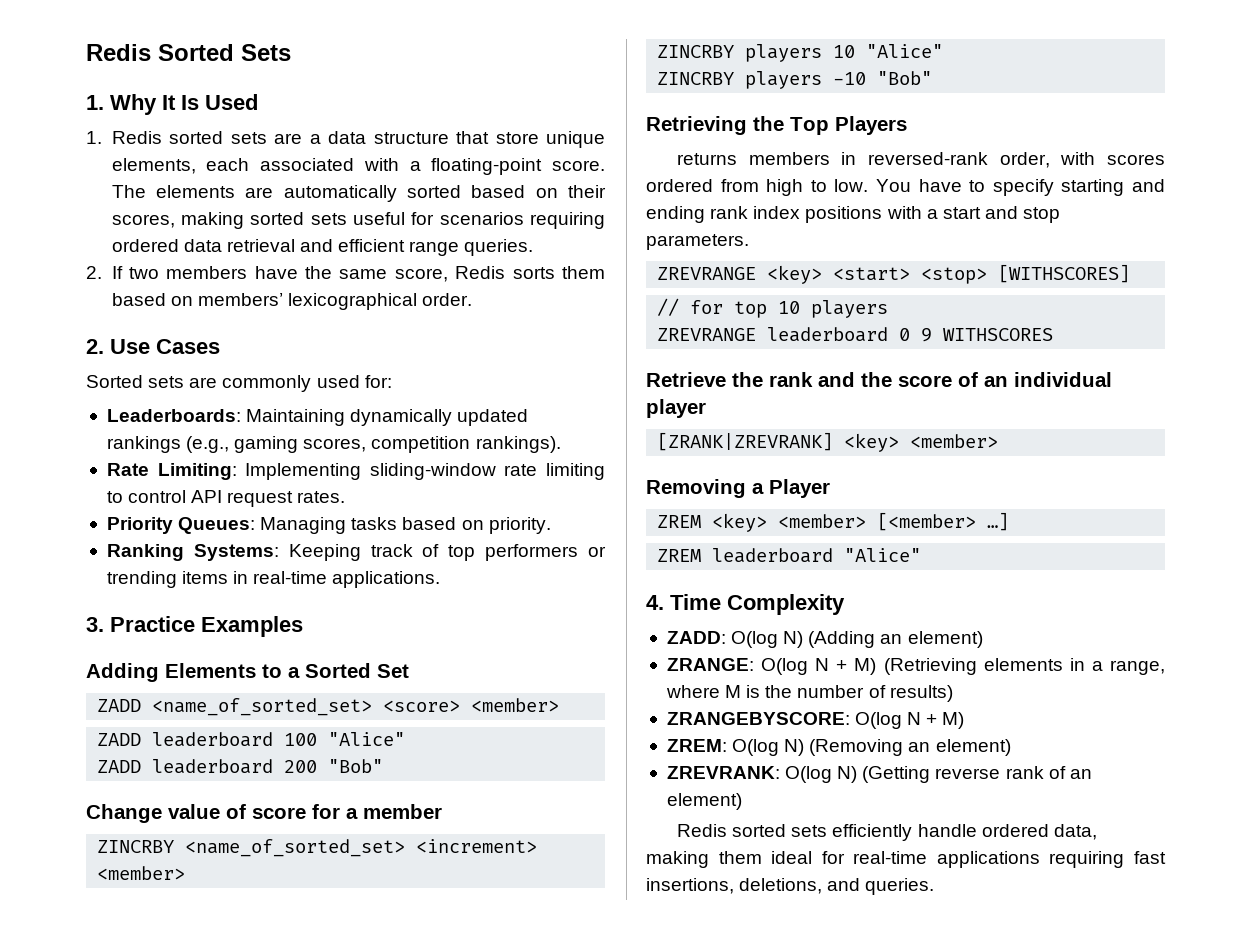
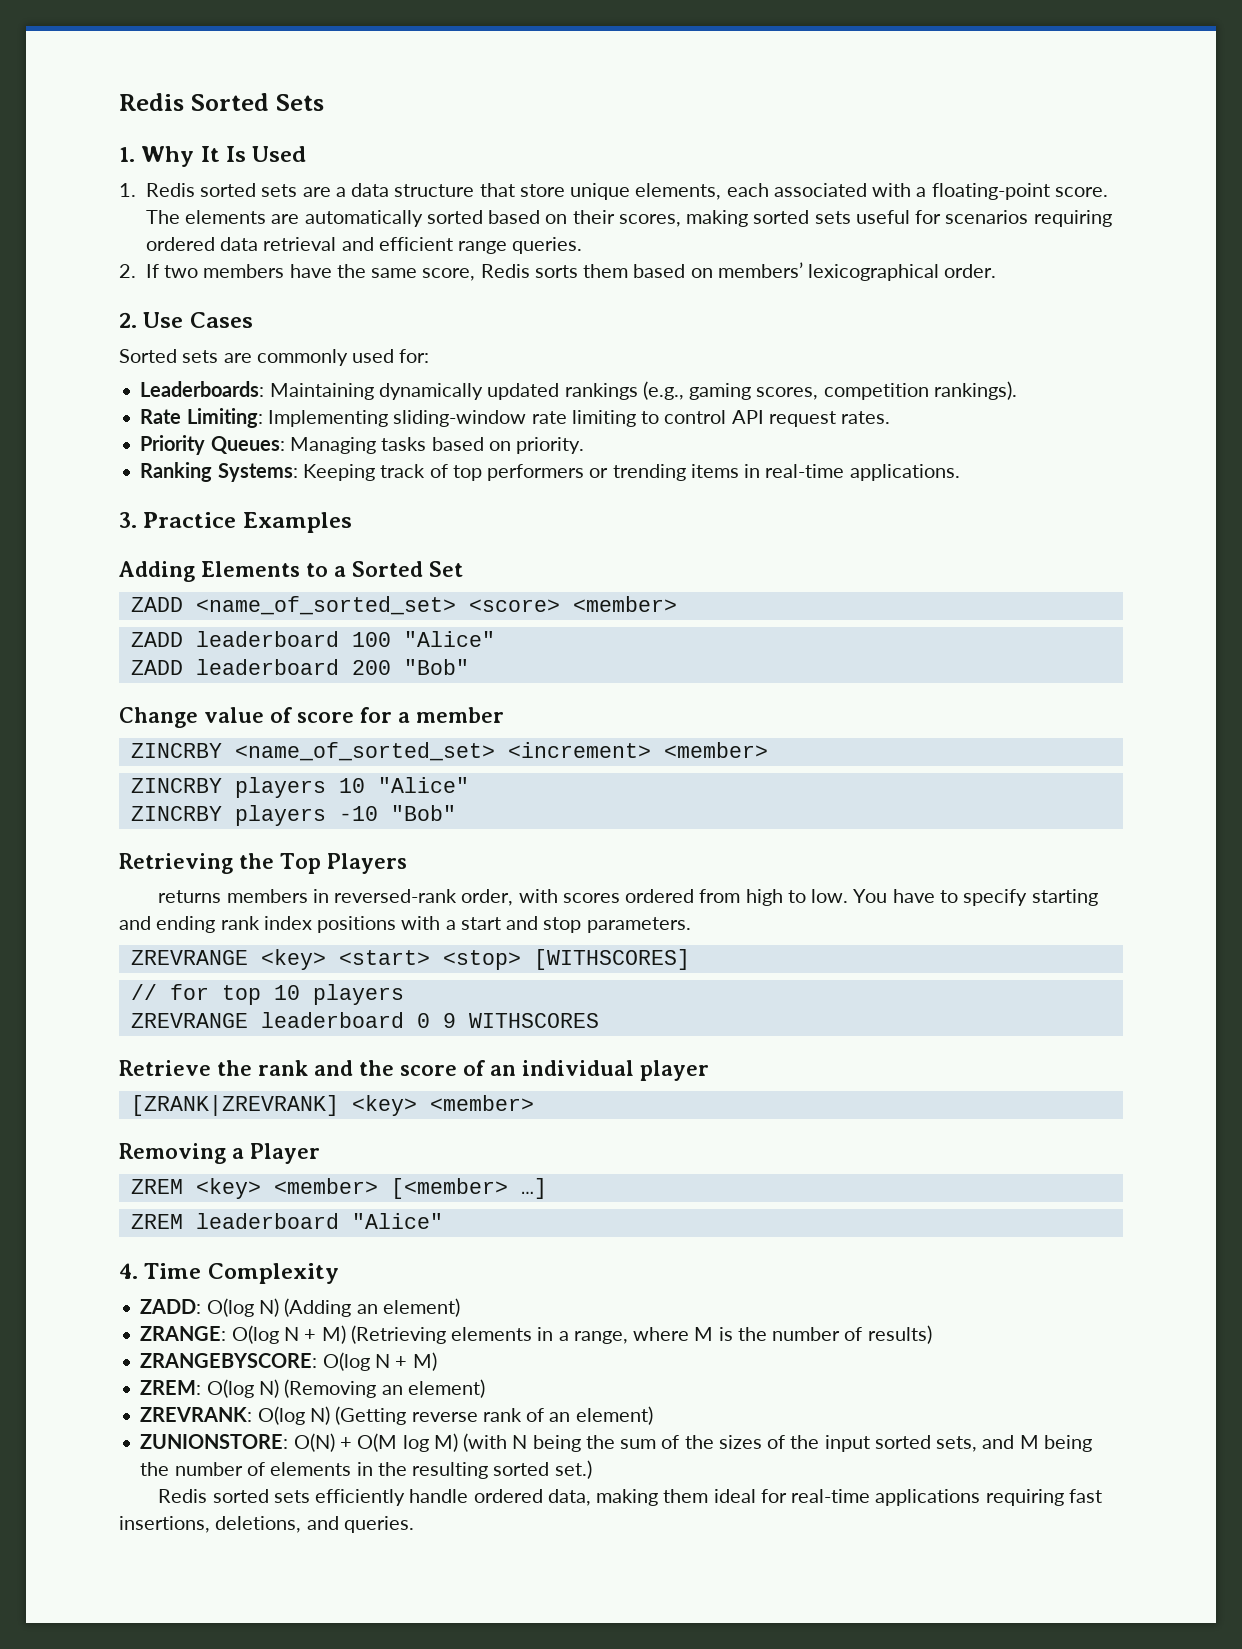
+ ZUNIONSTORE: O(N) + O(M log M) (with N being the sum of the sizes of the input sorted sets, and M being the number of elements in the resulting sorted set.)

